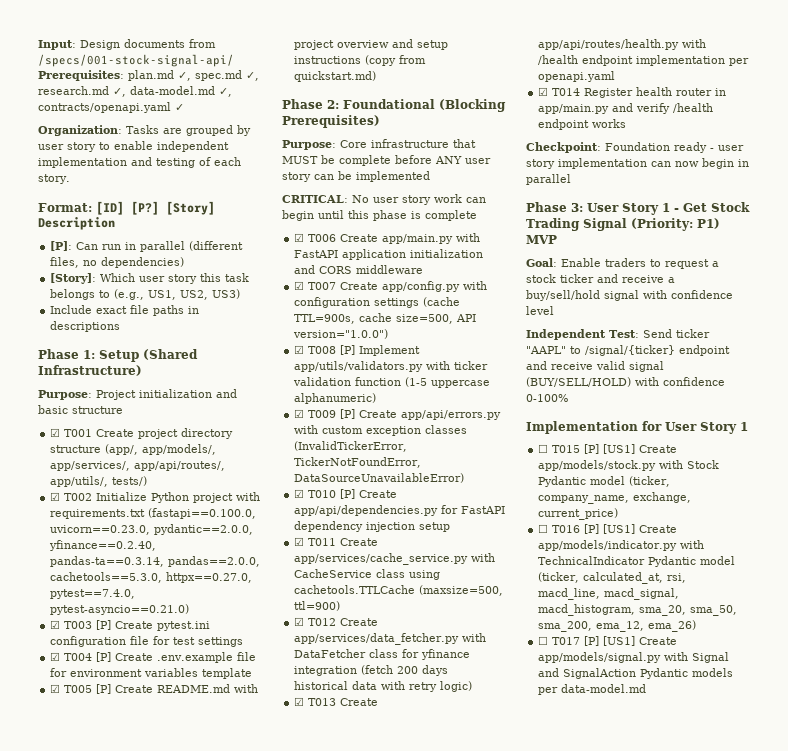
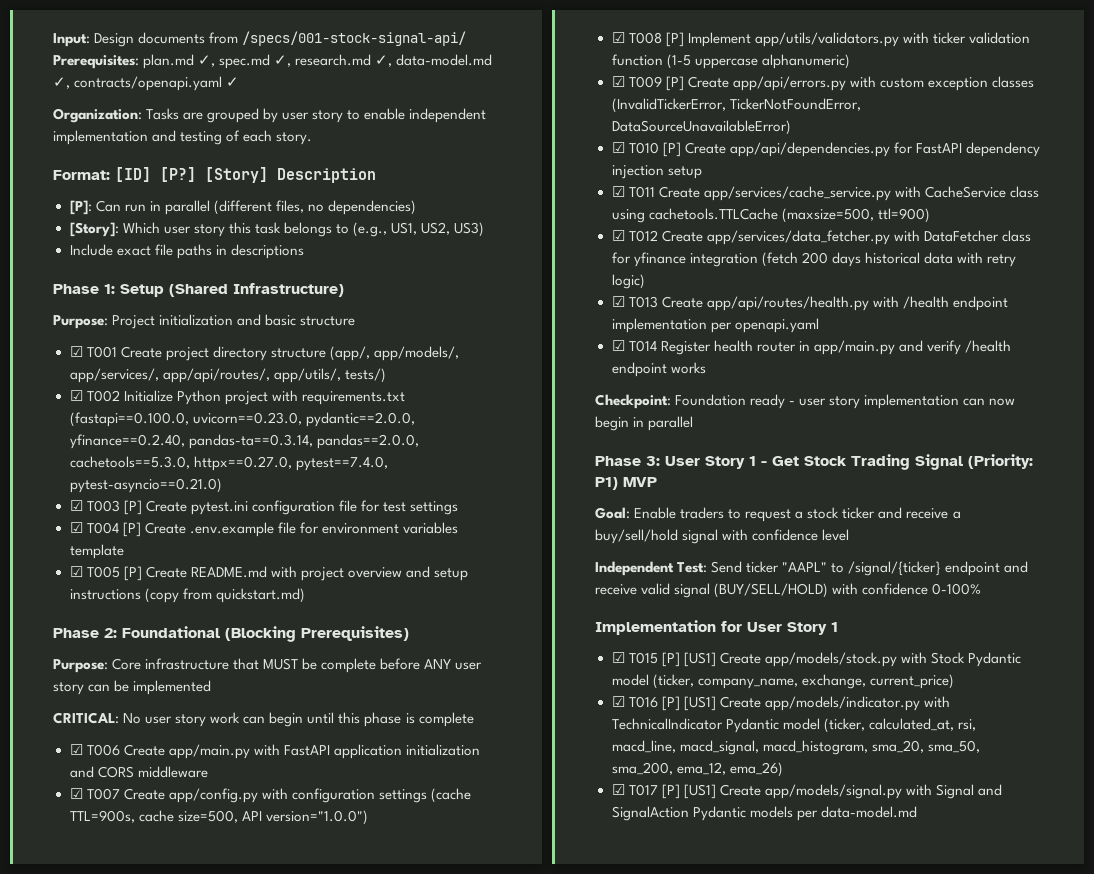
- ☐ T015 [P] [US1] Create app/models/stock.py with Stock Pydantic model (ticker, company_name, exchange, current_price)
+ ☑ T015 [P] [US1] Create app/models/stock.py with Stock Pydantic model (ticker, company_name, exchange, current_price)
- ☐ T016 [P] [US1] Create app/models/indicator.py with TechnicalIndicator Pydantic model (ticker, calculated_at, rsi, macd_line, macd_signal, macd_histogram, sma_20, sma_50, sma_200, ema_12, ema_26)
+ ☑ T016 [P] [US1] Create app/models/indicator.py with TechnicalIndicator Pydantic model (ticker, calculated_at, rsi, macd_line, macd_signal, macd_histogram, sma_20, sma_50, sma_200, ema_12, ema_26)
- ☐ T017 [P] [US1] Create app/models/signal.py with Signal and SignalAction Pydantic models per data-model.md
+ ☑ T017 [P] [US1] Create app/models/signal.py with Signal and SignalAction Pydantic models per data-model.md

